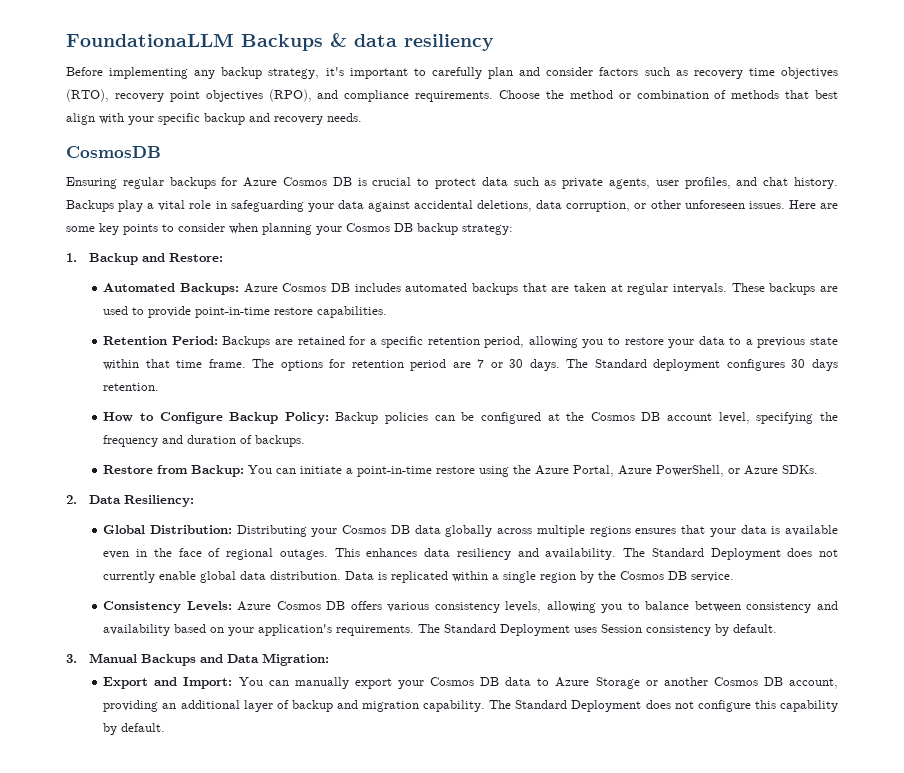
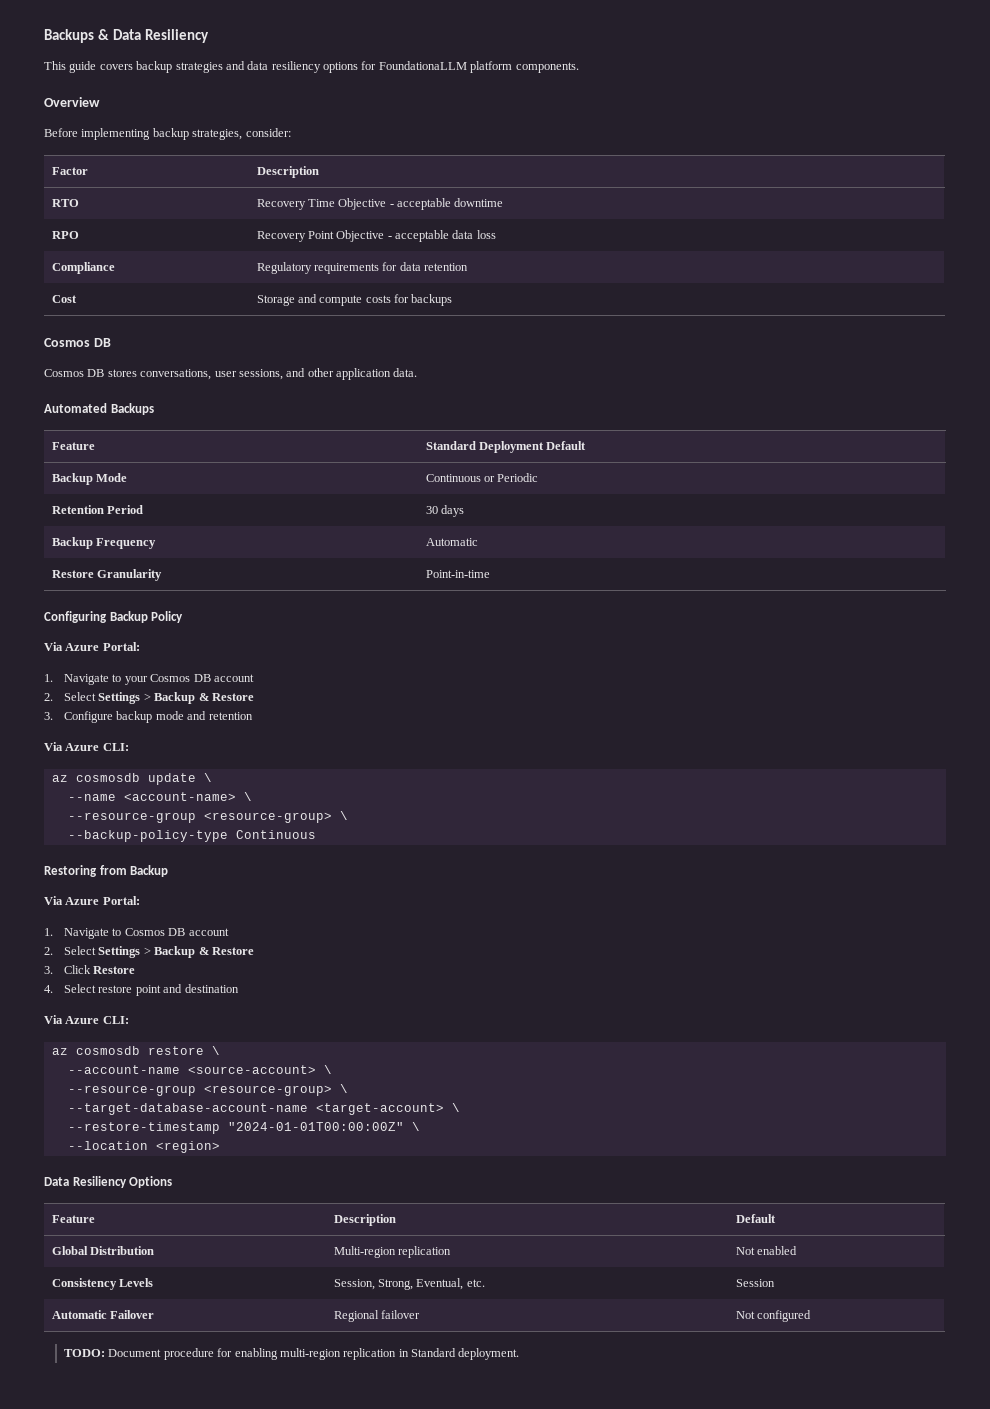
- FoundationaLLM Backups & data resiliency
- Before implementing any backup strategy, it's important to carefully plan and consider factors such as recovery time objectives (RTO), recovery point objectives (RPO), and compliance requirements. Choose the method or combination of methods that best align with your specific backup and recovery needs.
- CosmosDB
- Ensuring regular backups for Azure Cosmos DB is crucial to protect data such as private agents, user profiles, and chat history. Backups play a vital role in safeguarding your data against accidental deletions, data corruption, or other unforeseen issues. Here are some key points to consider when planning your Cosmos DB backup strategy:
- 1. Backup and Restore:
- Automated Backups: Azure Cosmos DB includes automated backups that are taken at regular intervals. These backups are used to provide point-in-time restore capabilities.
- Retention Period: Backups are retained for a specific retention period, allowing you to restore your data to a previous state within that time frame. The options for retention period are 7 or 30 days. The Standard deployment configures 30 days retention.
- How to Configure Backup Policy: Backup policies can be configured at the Cosmos DB account level, specifying the frequency and duration of backups.
- Restore from Backup: You can initiate a point-in-time restore using the Azure Portal, Azure PowerShell, or Azure SDKs.
- 2. Data Resiliency:
- Global Distribution: Distributing your Cosmos DB data globally across multiple regions ensures that your data is available even in the face of regional outages. This enhances data resiliency and availability. The Standard Deployment does not currently enable global data distribution. Data is replicated within a single region by the Cosmos DB service.
- Consistency Levels: Azure Cosmos DB offers various consistency levels, allowing you to balance between consistency and availability based on your application's requirements. The Standard Deployment uses Session consistency by default.
- 3. Manual Backups and Data Migration:
- Export and Import: You can manually export your Cosmos DB data to Azure Storage or another Cosmos DB account, providing an additional layer of backup and migration capability. The Standard Deployment does not configure this capability by default.
+ Backups & Data Resiliency
+ This guide covers backup strategies and data resiliency options for FoundationaLLM platform components.
+ Overview
+ Before implementing backup strategies, consider:
+ Factor | Description
+ RTO | Recovery Time Objective - acceptable downtime
+ RPO | Recovery Point Objective - acceptable data loss
+ Compliance | Regulatory requirements for data retention
+ Cost | Storage and compute costs for backups
+ Cosmos DB
+ Cosmos DB stores conversations, user sessions, and other application data.
+ Automated Backups
+ Feature | Standard Deployment Default
+ Backup Mode | Continuous or Periodic
+ Retention Period | 30 days
+ Backup Frequency | Automatic
+ Restore Granularity | Point-in-time
+ Configuring Backup Policy
+ Via Azure Portal:
+ 1. Navigate to your Cosmos DB account
+ 2. Select Settings > Backup & Restore
+ 3. Configure backup mode and retention
+ Via Azure CLI:
+ az cosmosdb update \
+ --name <account-name> \
+ --resource-group <resource-group> \
+ --backup-policy-type Continuous
+ Restoring from Backup
+ Via Azure Portal:
+ 1. Navigate to Cosmos DB account
+ 2. Select Settings > Backup & Restore
+ 3. Click Restore
+ 4. Select restore point and destination
+ Via Azure CLI:
+ az cosmosdb restore \
+ --account-name <source-account> \
+ --resource-group <resource-group> \
+ --target-database-account-name <target-account> \
+ --restore-timestamp "2024-01-01T00:00:00Z" \
+ --location <region>
+ Data Resiliency Options
+ Feature | Description | Default
+ Global Distribution | Multi-region replication | Not enabled
+ Consistency Levels | Session, Strong, Eventual, etc. | Session
+ Automatic Failover | Regional failover | Not configured
+ TODO: Document procedure for enabling multi-region replication in Standard deployment.

